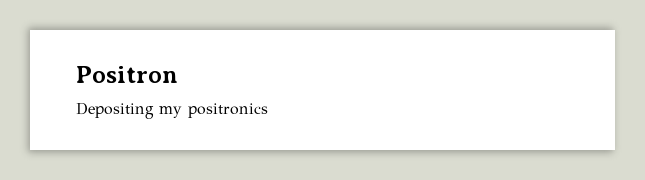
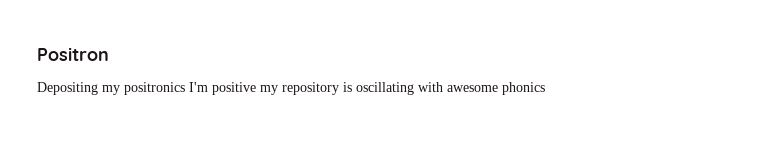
- Depositing my positronics
+ Depositing my positronics I'm positive my repository is oscillating with awesome phonics

